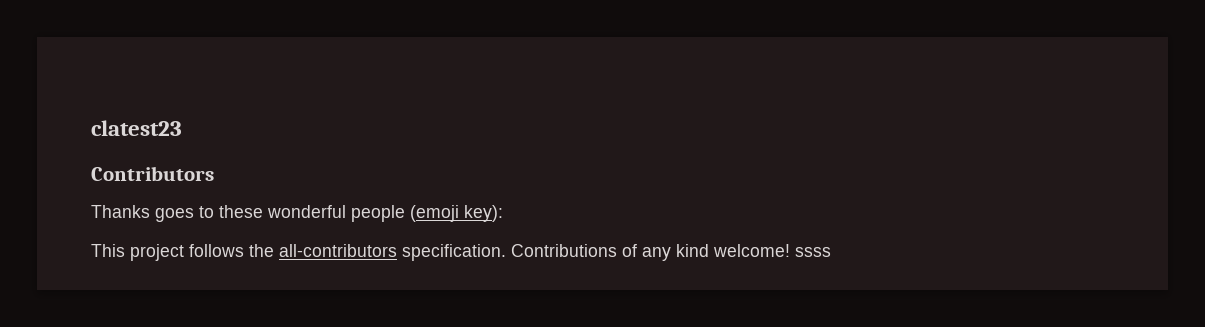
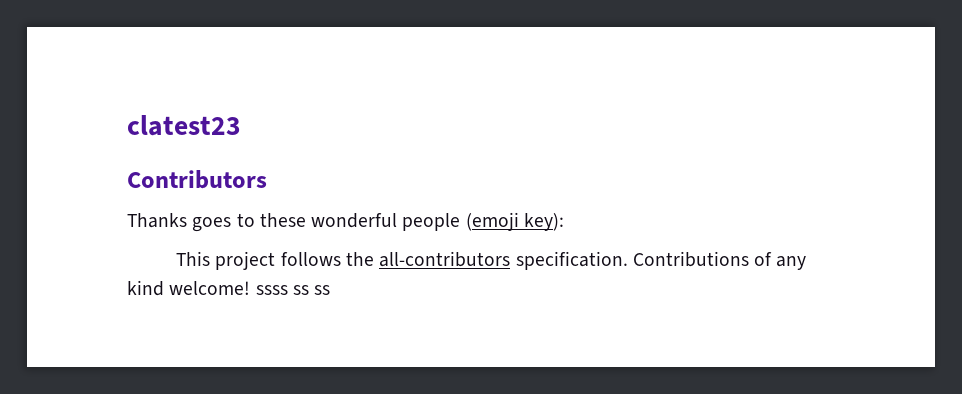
- Contributions of any kind welcome! ssss
+ Contributions of any kind welcome! ssss ss ss

